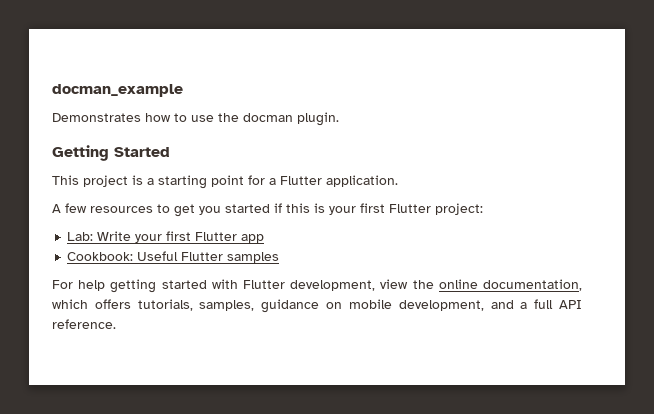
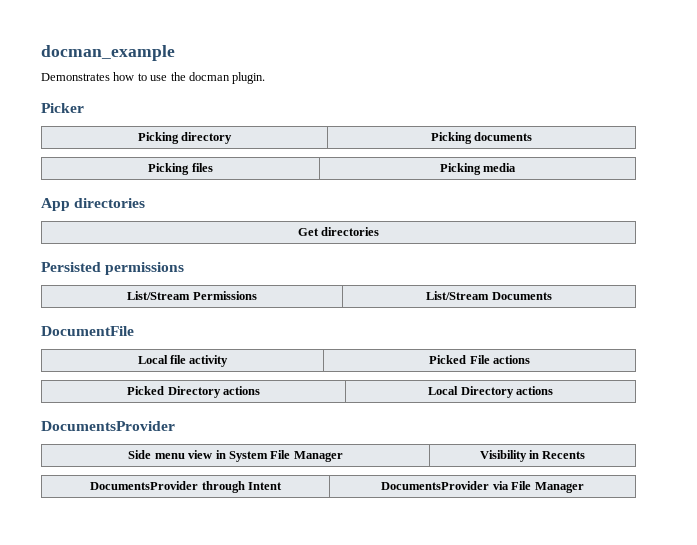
- Getting Started
- This project is a starting point for a Flutter application.
- A few resources to get you started if this is your first Flutter project:
- Lab: Write your first Flutter app
- Cookbook: Useful Flutter samples
- For help getting started with Flutter development, view the online documentation, which offers tutorials, samples, guidance on mobile development, and a full API reference.
+ Picker
+ Picking directory | Picking documents
+ Picking files | Picking media
+ App directories
+ Get directories
+ Persisted permissions
+ List/Stream Permissions | List/Stream Documents
+ DocumentFile
+ Local file activity | Picked File actions
+ Picked Directory actions | Local Directory actions
+ DocumentsProvider
+ Side menu view in System File Manager | Visibility in Recents
+ DocumentsProvider through Intent | DocumentsProvider via File Manager

